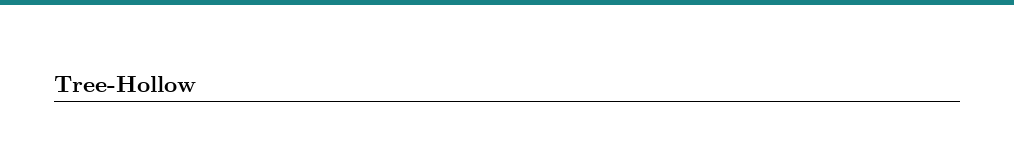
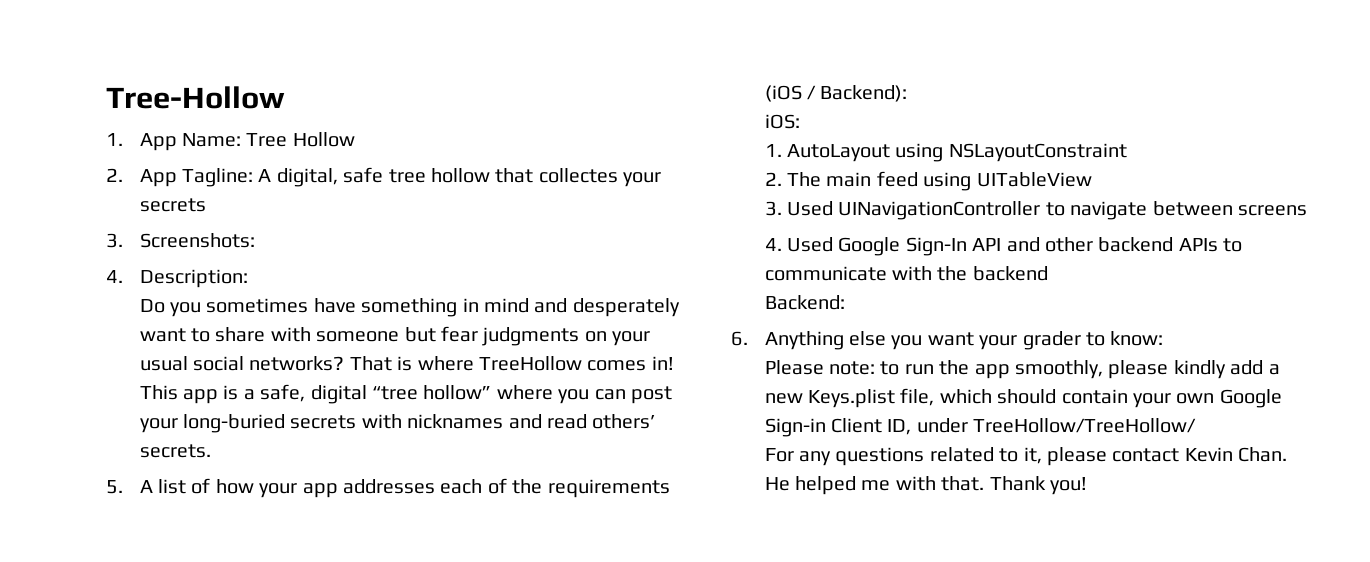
+ 1. App Name: Tree Hollow
+ 2. App Tagline: A digital, safe tree hollow that collectes your secrets
+ 3. Screenshots:
+ 4. Description:
+ Do you sometimes have something in mind and desperately want to share with someone but fear judgments on your usual social networks? That is where TreeHollow comes in! This app is a safe, digital “tree hollow” where you can post your long-buried secrets with nicknames and read others’ secrets.
+ 5. A list of how your app addresses each of the requirements (iOS / Backend):
+ iOS:
+ 1. AutoLayout using NSLayoutConstraint
+ 2. The main feed using UITableView
+ 3. Used UINavigationController to navigate between screens
+ 4. Used Google Sign-In API and other backend APIs to communicate with the backend
+ Backend:
+ 6. Anything else you want your grader to know:
+ Please note: to run the app smoothly, please kindly add a new Keys.plist file, which should contain your own Google Sign-in Client ID, under TreeHollow/TreeHollow/
+ For any questions related to it, please contact Kevin Chan. He helped me with that. Thank you!

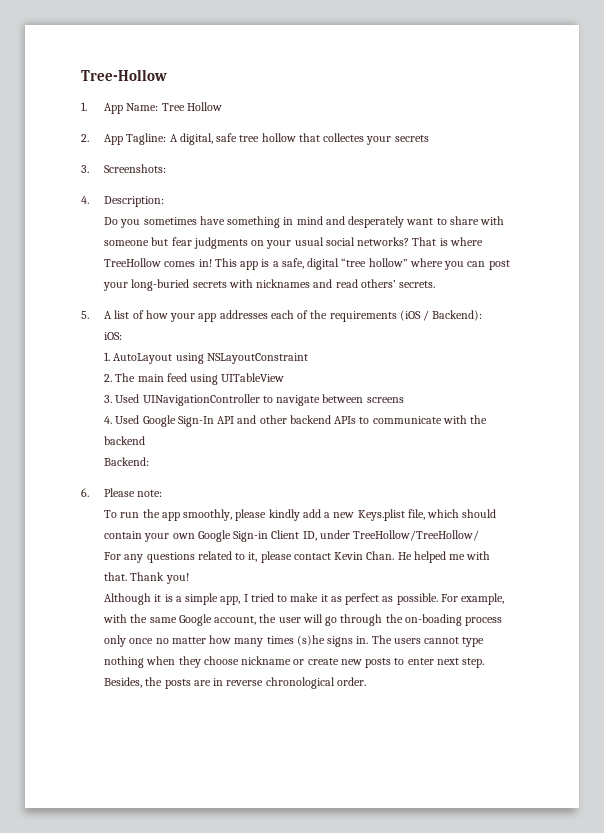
- 6. Anything else you want your grader to know:
- Please note: to run the app smoothly, please kindly add a new Keys.plist file, which should contain your own Google Sign-in Client ID, under TreeHollow/TreeHollow/
+ 6. Please note:
+ To run the app smoothly, please kindly add a new Keys.plist file, which should contain your own Google Sign-in Client ID, under TreeHollow/TreeHollow/
+ Although it is a simple app, I tried to make it as perfect as possible. For example, with the same Google account, the user will go through the on-boading process only once no matter how many times (s)he signs in. The users cannot type nothing when they choose nickname or create new posts to enter next step. Besides, the posts are in reverse chronological order.

